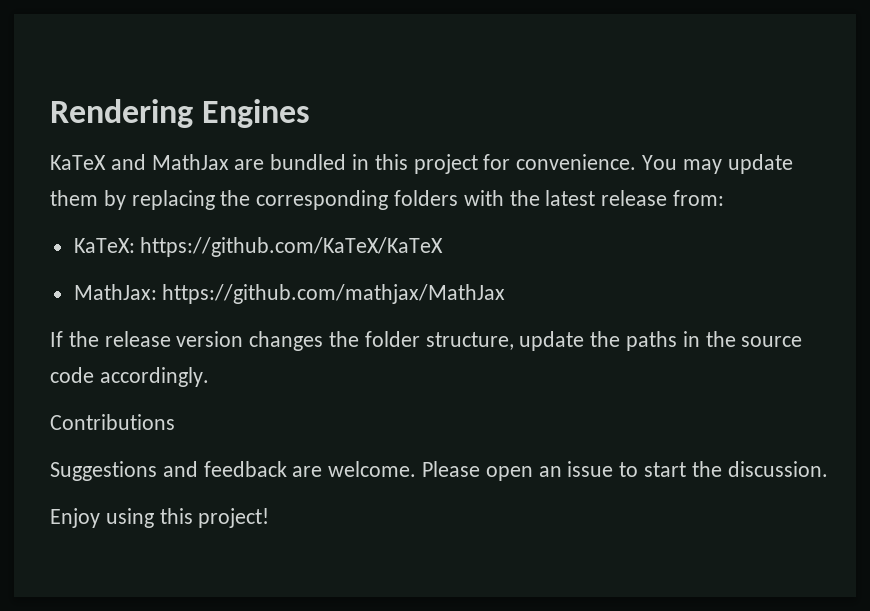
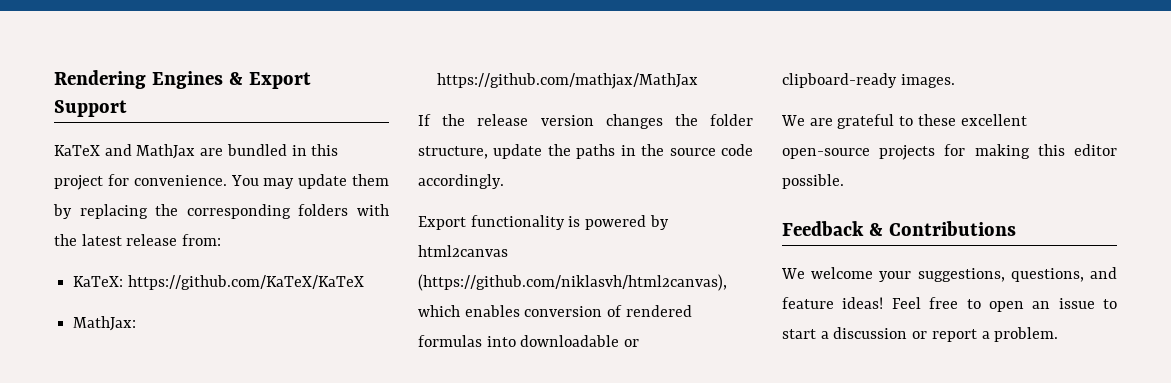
- Rendering Engines
+ Rendering Engines & Export Support
- Contributions
- Suggestions and feedback are welcome. Please open an issue to start the discussion.
- Enjoy using this project!
+ Export functionality is powered by html2canvas (https://github.com/niklasvh/html2canvas), which enables conversion of rendered formulas into downloadable or clipboard-ready images.
+ We are grateful to these excellent open-source projects for making this editor possible.
+ Feedback & Contributions
+ We welcome your suggestions, questions, and feature ideas! Feel free to open an issue to start a discussion or report a problem.

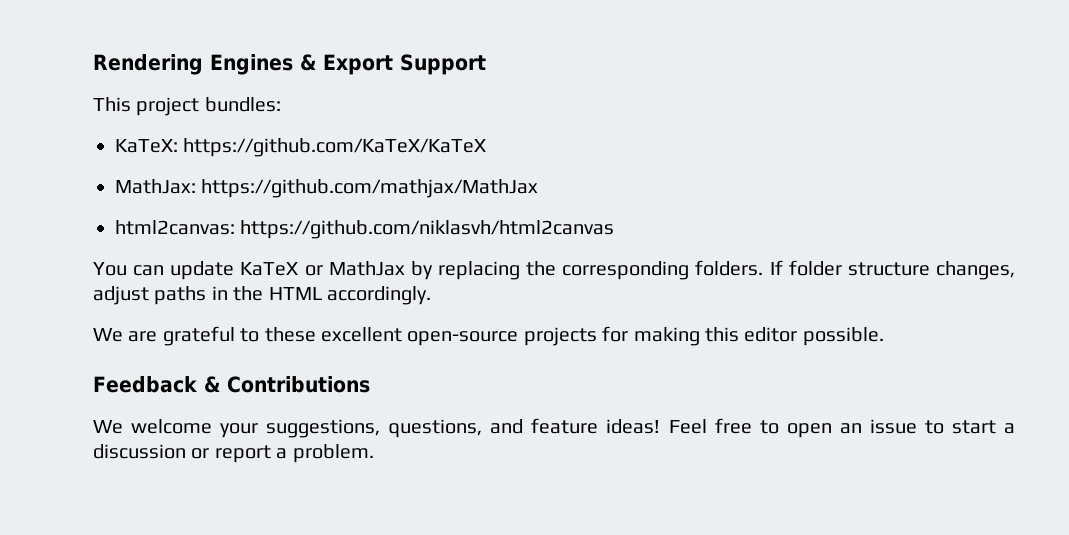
- KaTeX and MathJax are bundled in this project for convenience. You may update them by replacing the corresponding folders with the latest release from:
+ This project bundles:
  KaTeX: https://github.com/KaTeX/KaTeX
  MathJax: https://github.com/mathjax/MathJax
- If the release version changes the folder structure, update the paths in the source code accordingly.
+ html2canvas: https://github.com/niklasvh/html2canvas
+ You can update KaTeX or MathJax by replacing the corresponding folders. If folder structure changes, adjust paths in the HTML accordingly.
- Export functionality is powered by html2canvas (https://github.com/niklasvh/html2canvas), which enables conversion of rendered formulas into downloadable or clipboard-ready images.

